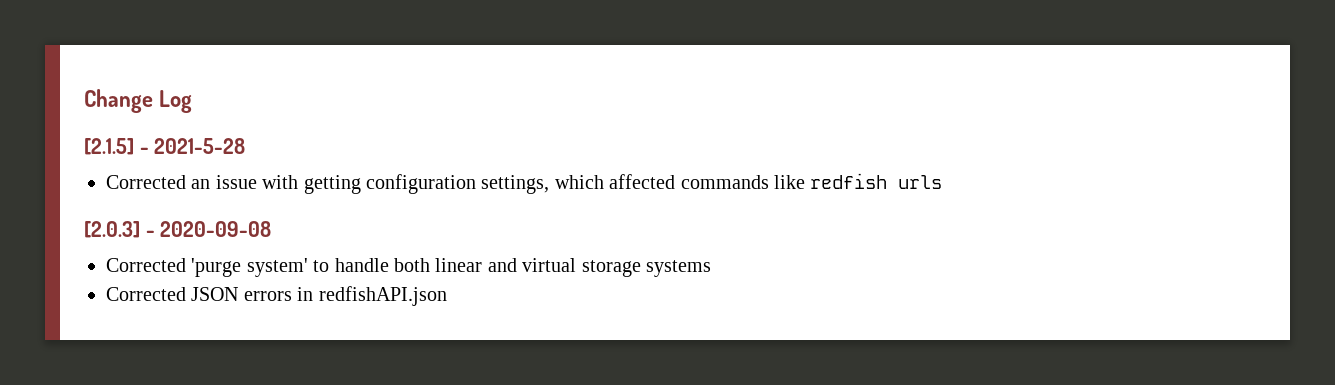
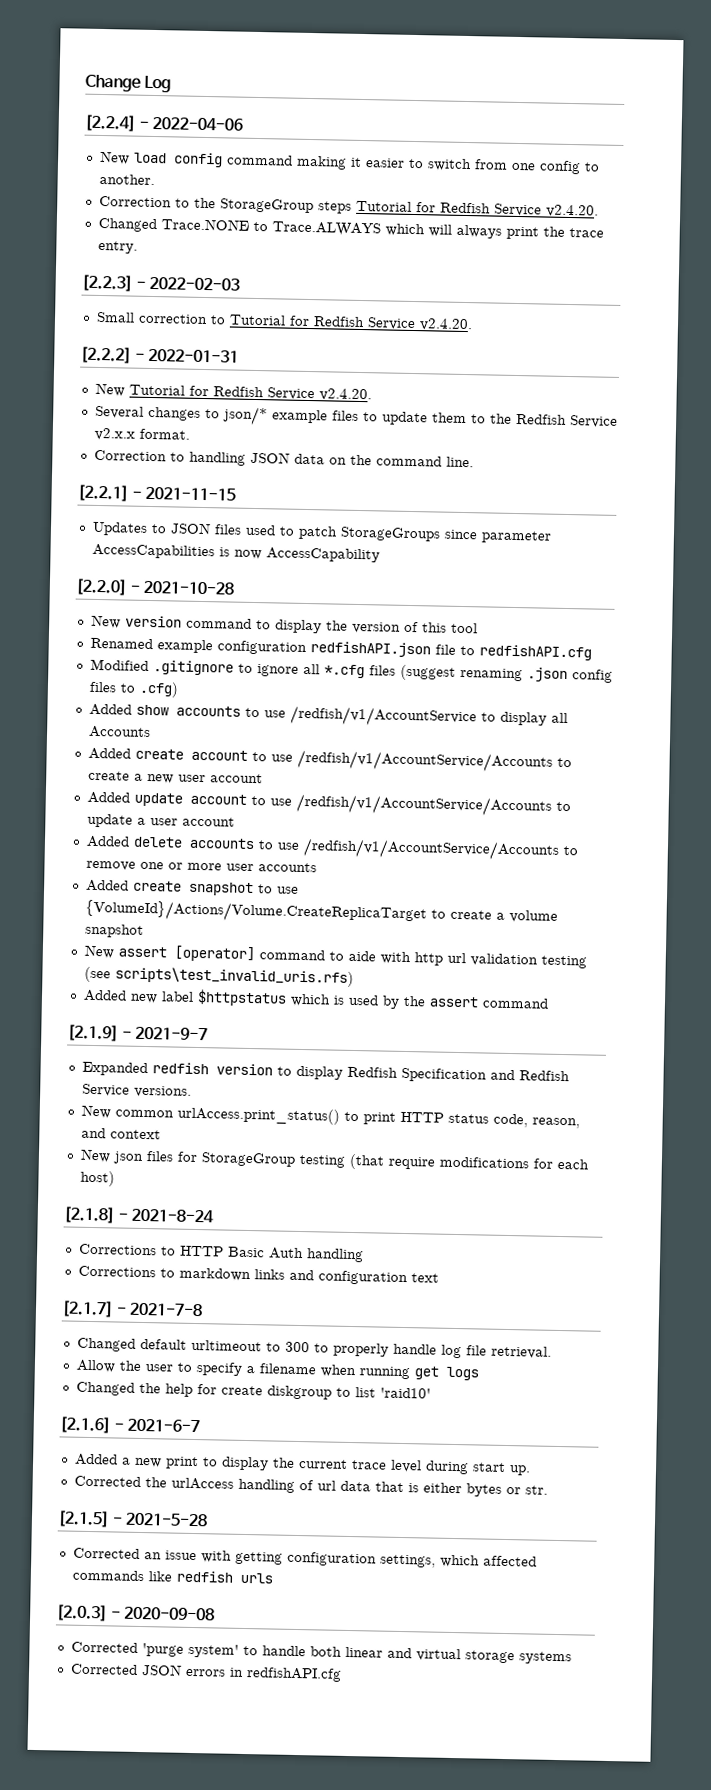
+ [2.2.4] - 2022-04-06
+ New load config command making it easier to switch from one config to another.
+ Correction to the StorageGroup steps Tutorial for Redfish Service v2.4.20.
+ Changed Trace.NONE to Trace.ALWAYS which will always print the trace entry.
+ [2.2.3] - 2022-02-03
+ Small correction to Tutorial for Redfish Service v2.4.20.
+ [2.2.2] - 2022-01-31
+ New Tutorial for Redfish Service v2.4.20.
+ Several changes to json/* example files to update them to the Redfish Service v2.x.x format.
+ Correction to handling JSON data on the command line.
+ [2.2.1] - 2021-11-15
+ Updates to JSON files used to patch StorageGroups since parameter AccessCapabilities is now AccessCapability
+ [2.2.0] - 2021-10-28
+ New version command to display the version of this tool
+ Renamed example configuration redfishAPI.json file to redfishAPI.cfg
+ Modified .gitignore to ignore all *.cfg files (suggest renaming .json config files to .cfg)
+ Added show accounts to use /redfish/v1/AccountService to display all Accounts
+ Added create account to use /redfish/v1/AccountService/Accounts to create a new user account
+ Added update account to use /redfish/v1/AccountService/Accounts to update a user account
+ Added delete accounts to use /redfish/v1/AccountService/Accounts to remove one or more user accounts
+ Added create snapshot to use {VolumeId}/Actions/Volume.CreateReplicaTarget to create a volume snapshot
+ New assert [operator] command to aide with http url validation testing (see scripts\test_invalid_uris.rfs)
+ Added new label $httpstatus which is used by the assert command
+ [2.1.9] - 2021-9-7
+ Expanded redfish version to display Redfish Specification and Redfish Service versions.
+ New common urlAccess.print_status() to print HTTP status code, reason, and context
+ New json files for StorageGroup testing (that require modifications for each host)
+ [2.1.8] - 2021-8-24
+ Corrections to HTTP Basic Auth handling
+ Corrections to markdown links and configuration text
+ [2.1.7] - 2021-7-8
+ Changed default urltimeout to 300 to properly handle log file retrieval.
+ Allow the user to specify a filename when running get logs
+ Changed the help for create diskgroup to list 'raid10'
+ [2.1.6] - 2021-6-7
+ Added a new print to display the current trace level during start up.
+ Corrected the urlAccess handling of url data that is either bytes or str.
- Corrected JSON errors in redfishAPI.json
+ Corrected JSON errors in redfishAPI.cfg

